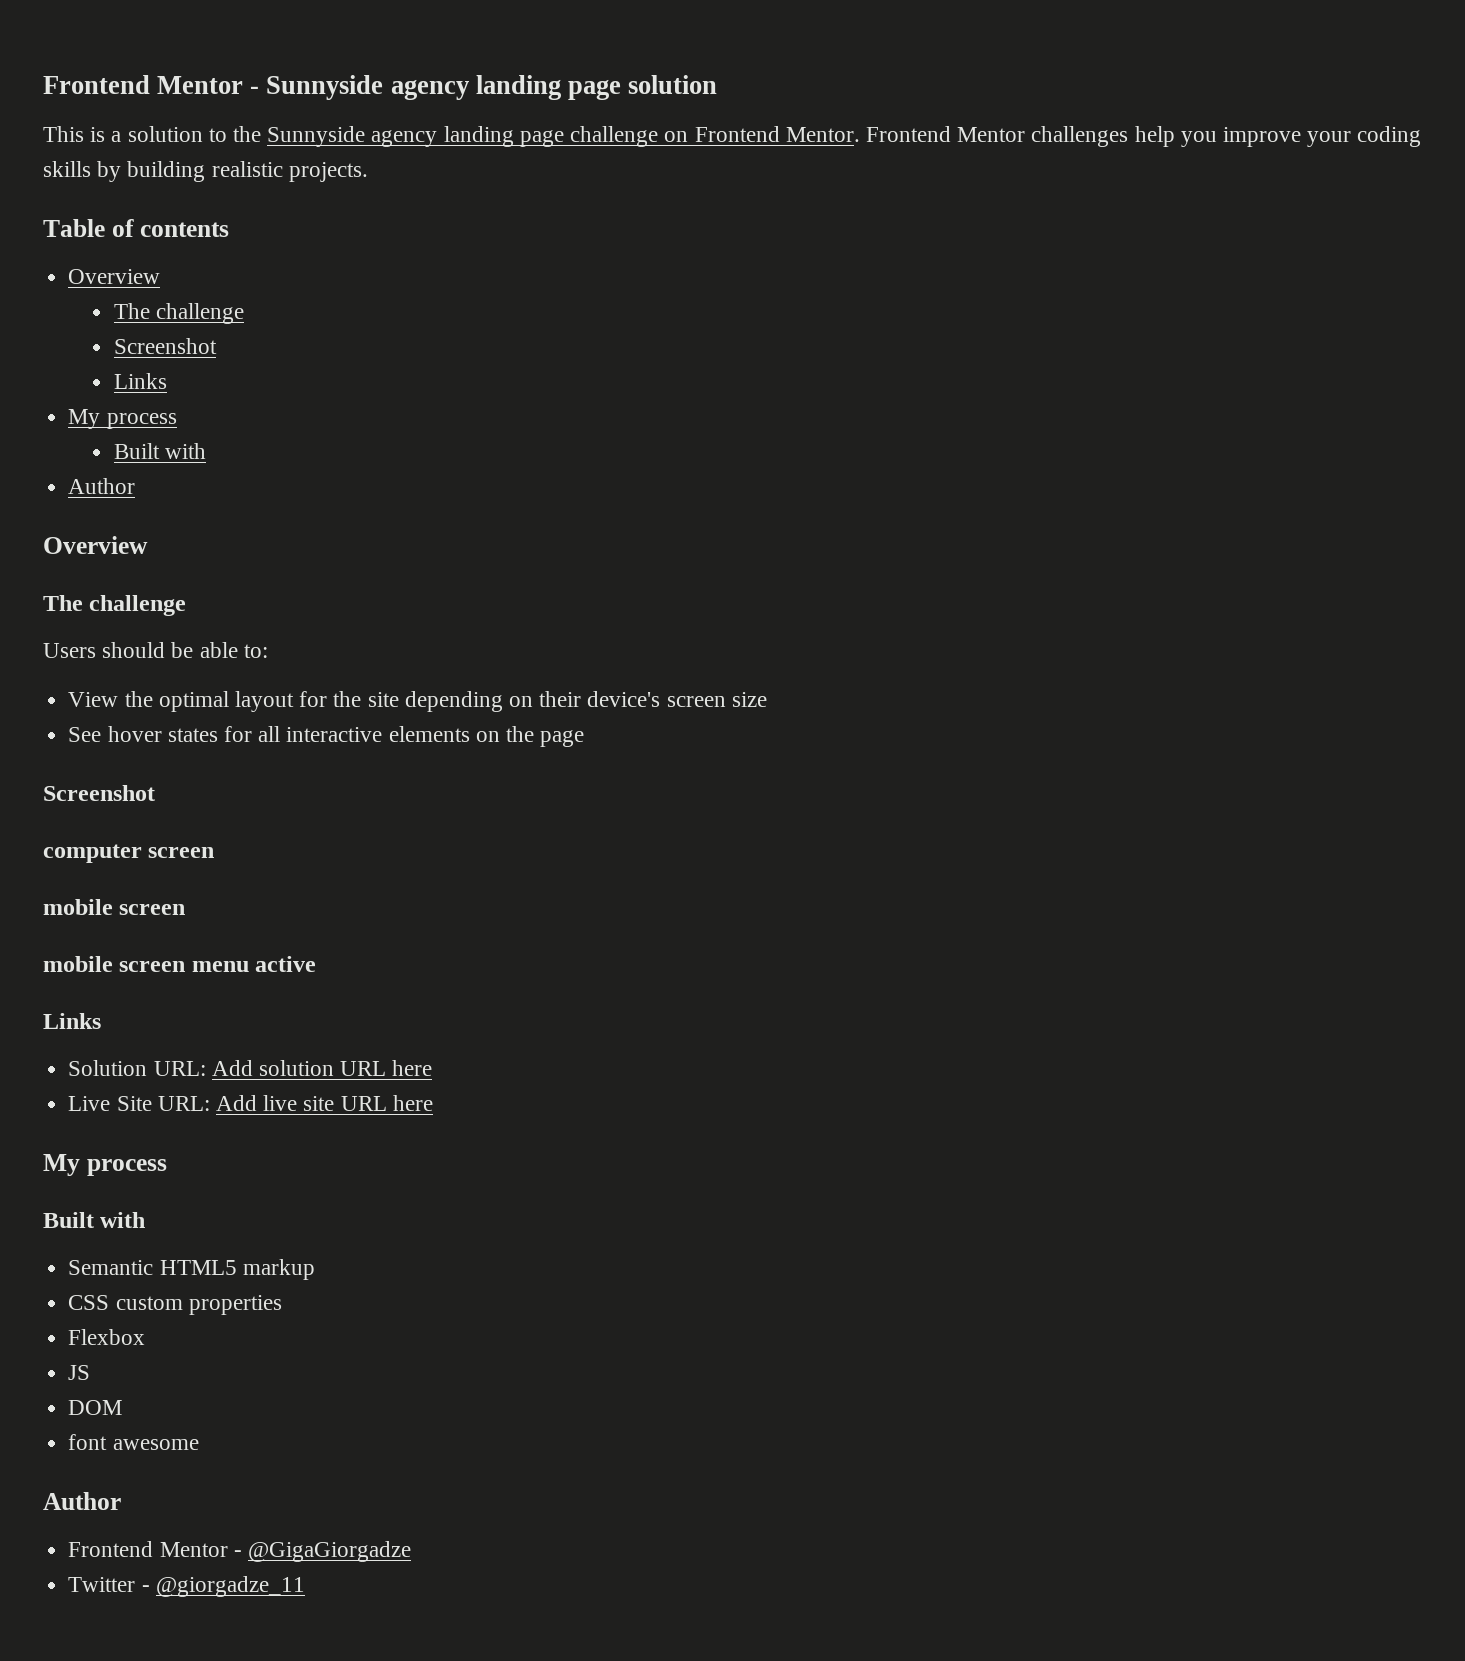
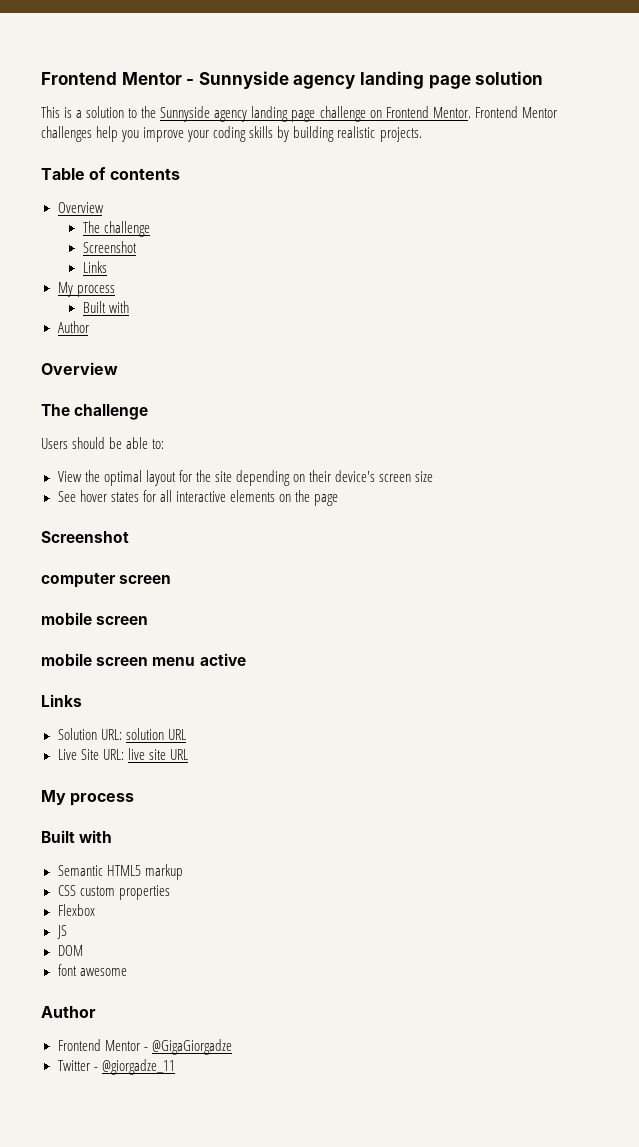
- Solution URL: Add solution URL here
+ Solution URL: solution URL
- Live Site URL: Add live site URL here
+ Live Site URL: live site URL

